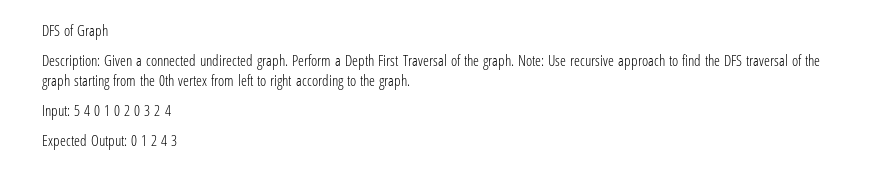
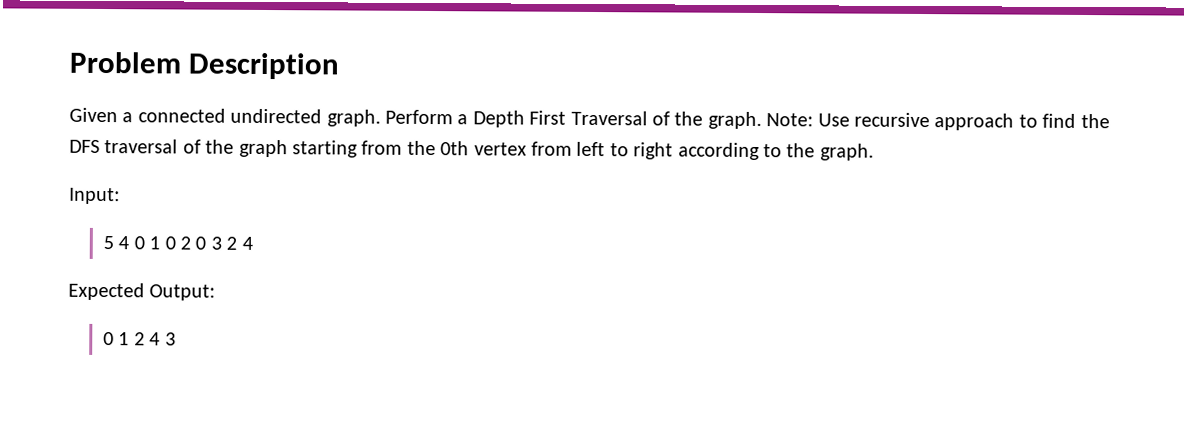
- DFS of Graph
- Description: Given a connected undirected graph.
+ Problem Description
+ Given a connected undirected graph.
- Input: 5 4 0 1 0 2 0 3 2 4
+ Input:
+ 5 4 0 1 0 2 0 3 2 4
- Expected Output: 0 1 2 4 3
+ Expected Output:
+ 0 1 2 4 3

